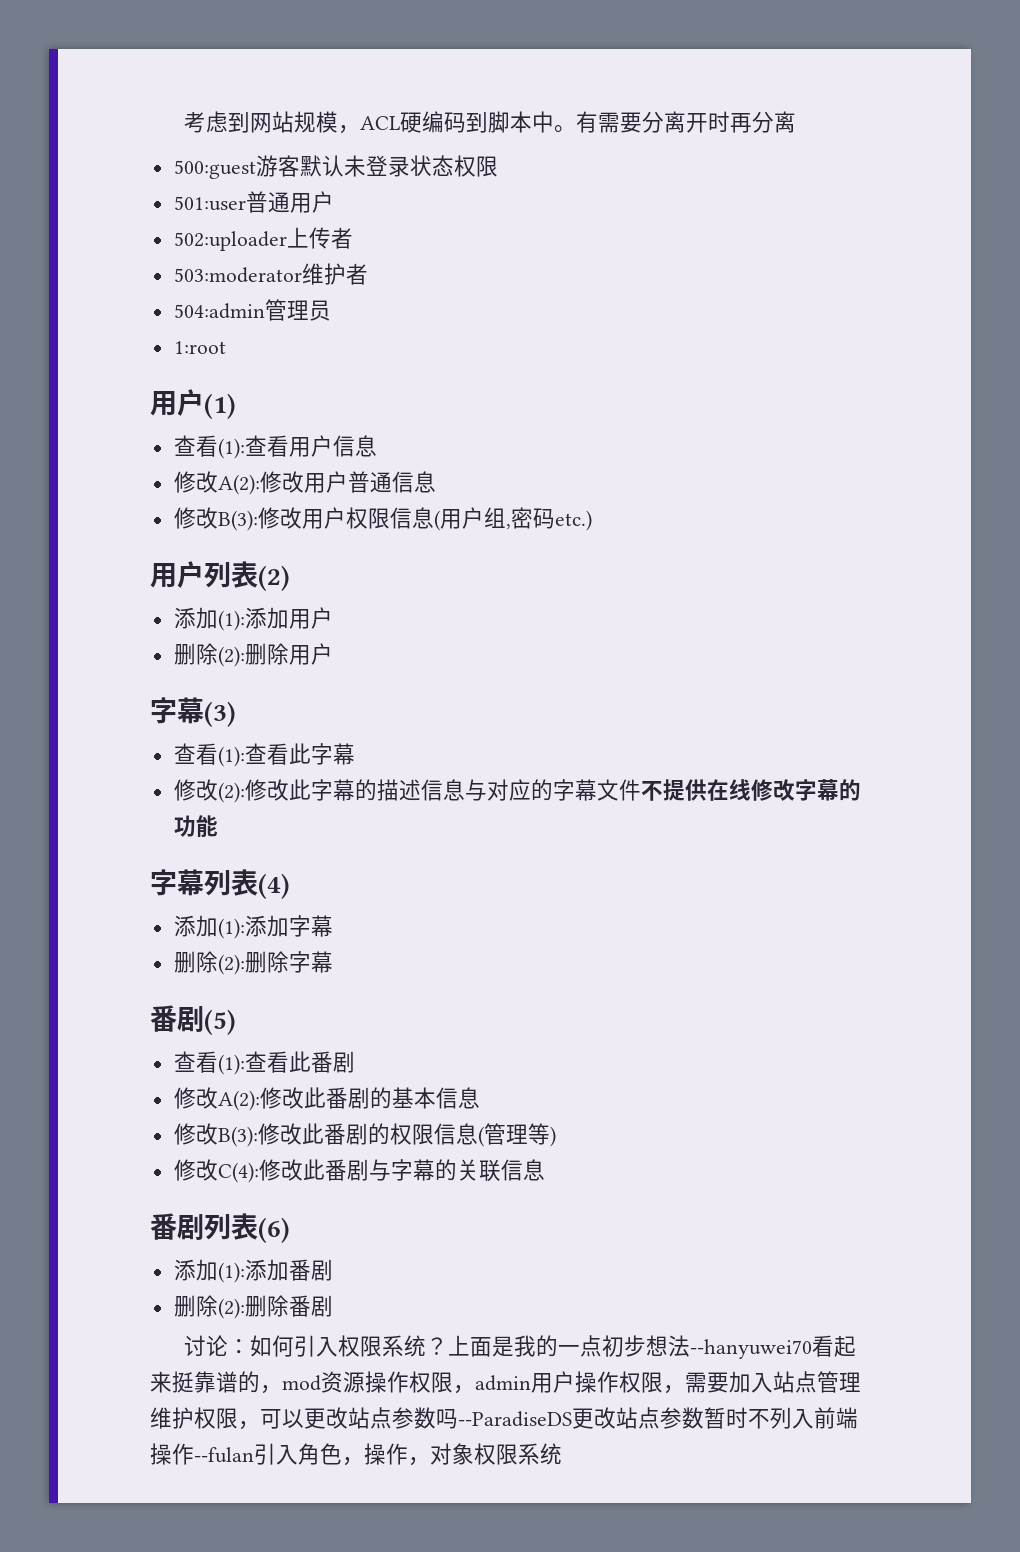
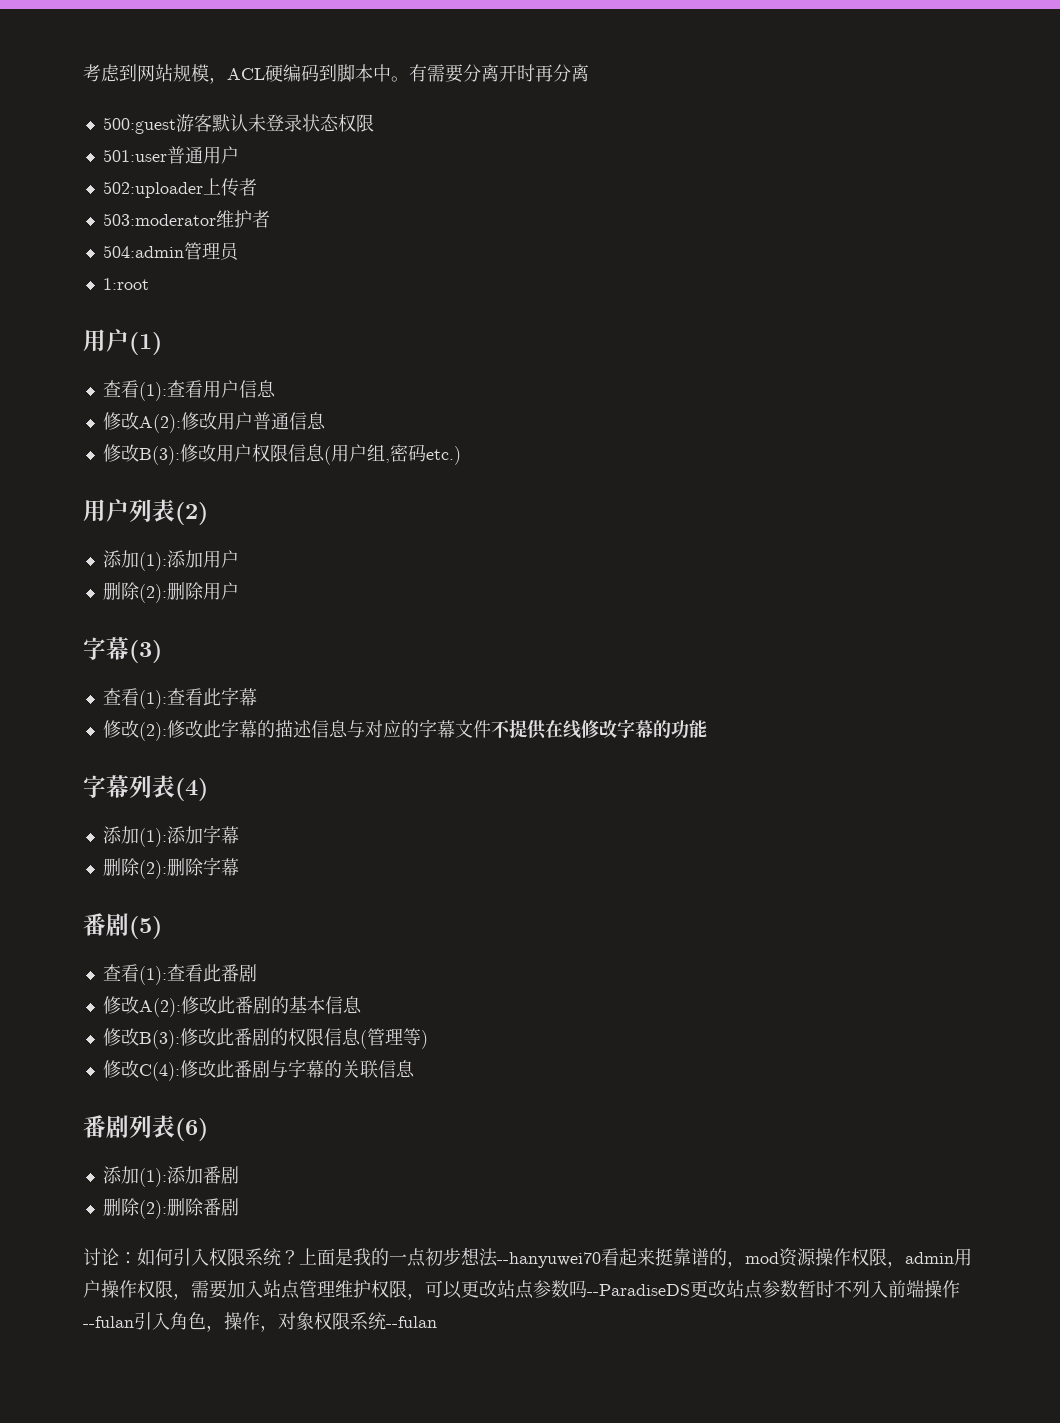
- 上面是我的一点初步想法--hanyuwei70看起来挺靠谱的，mod资源操作权限，admin用户操作权限，需要加入站点管理维护权限，可以更改站点参数吗--ParadiseDS更改站点参数暂时不列入前端操作--fulan引入角色，操作，对象权限系统
+ 上面是我的一点初步想法--hanyuwei70看起来挺靠谱的，mod资源操作权限，admin用户操作权限，需要加入站点管理维护权限，可以更改站点参数吗--ParadiseDS更改站点参数暂时不列入前端操作--fulan引入角色，操作，对象权限系统--fulan

